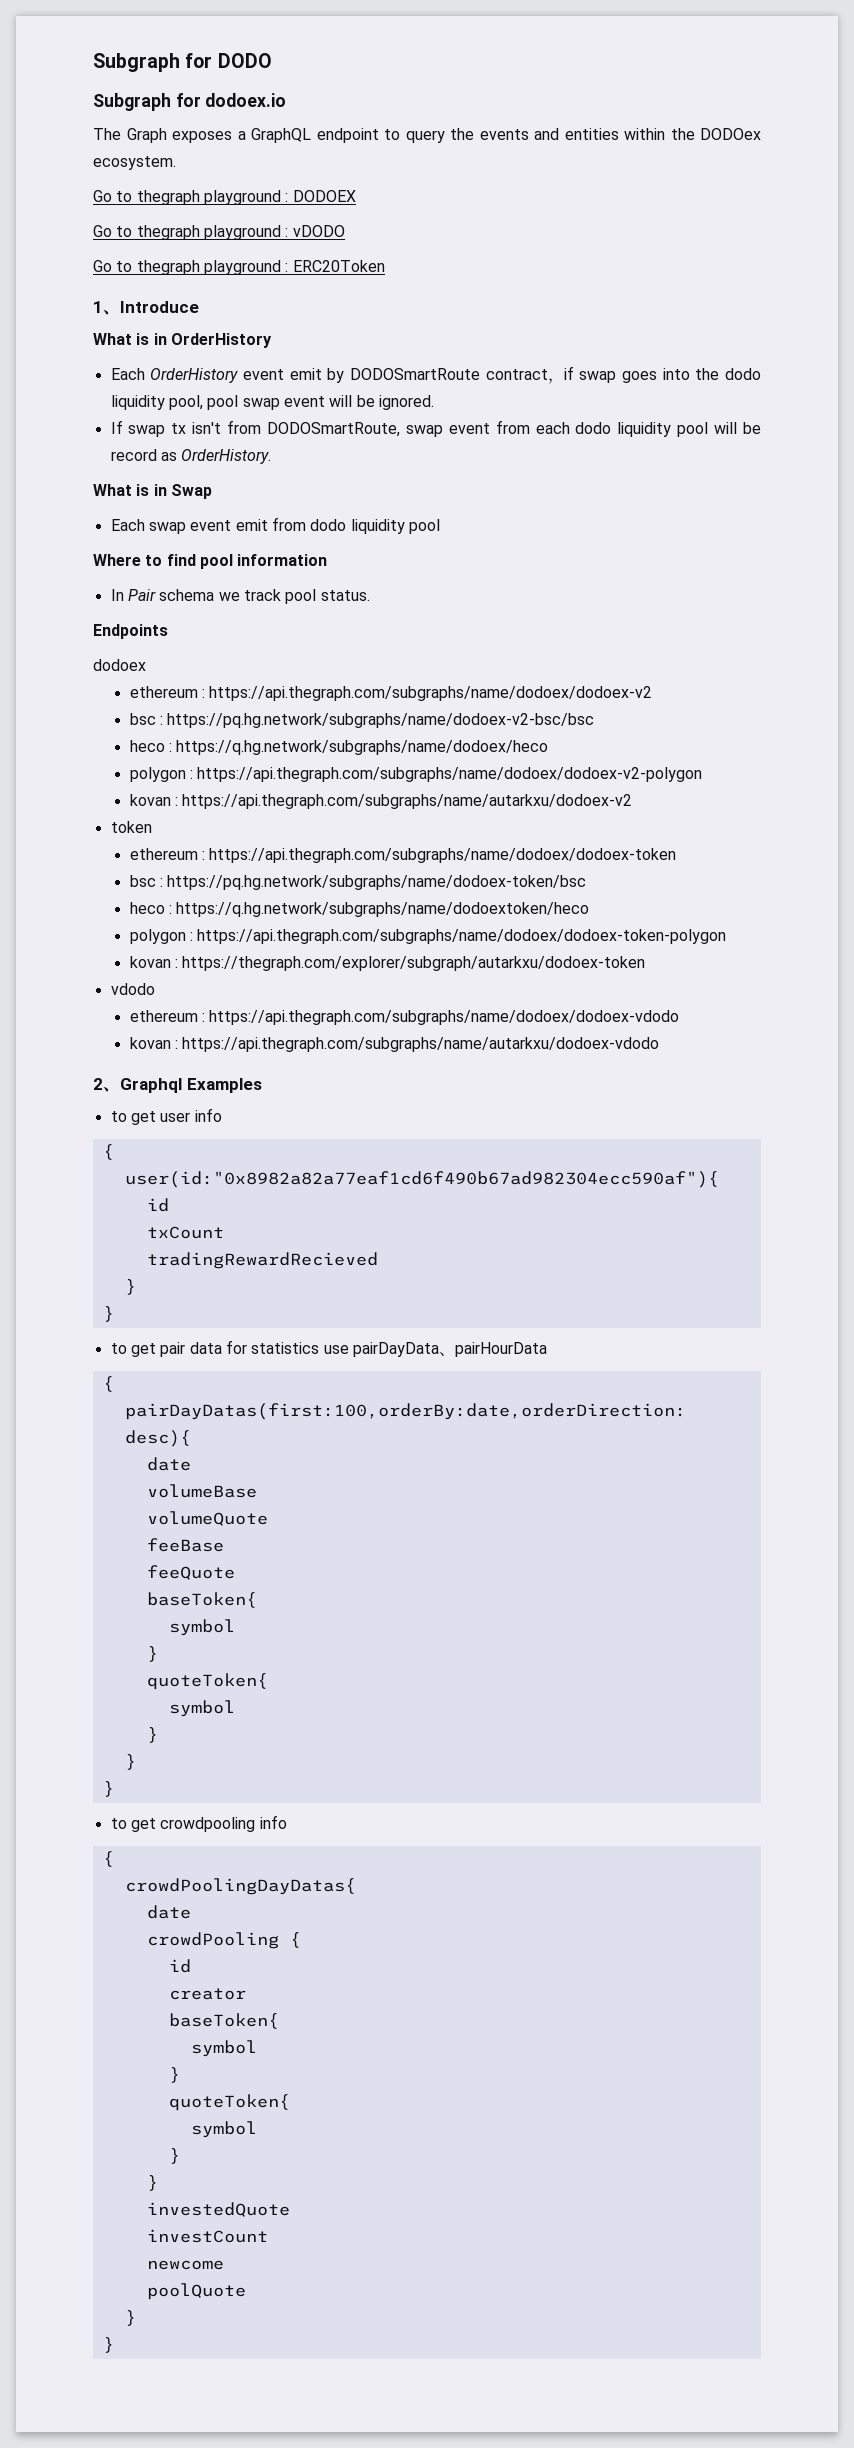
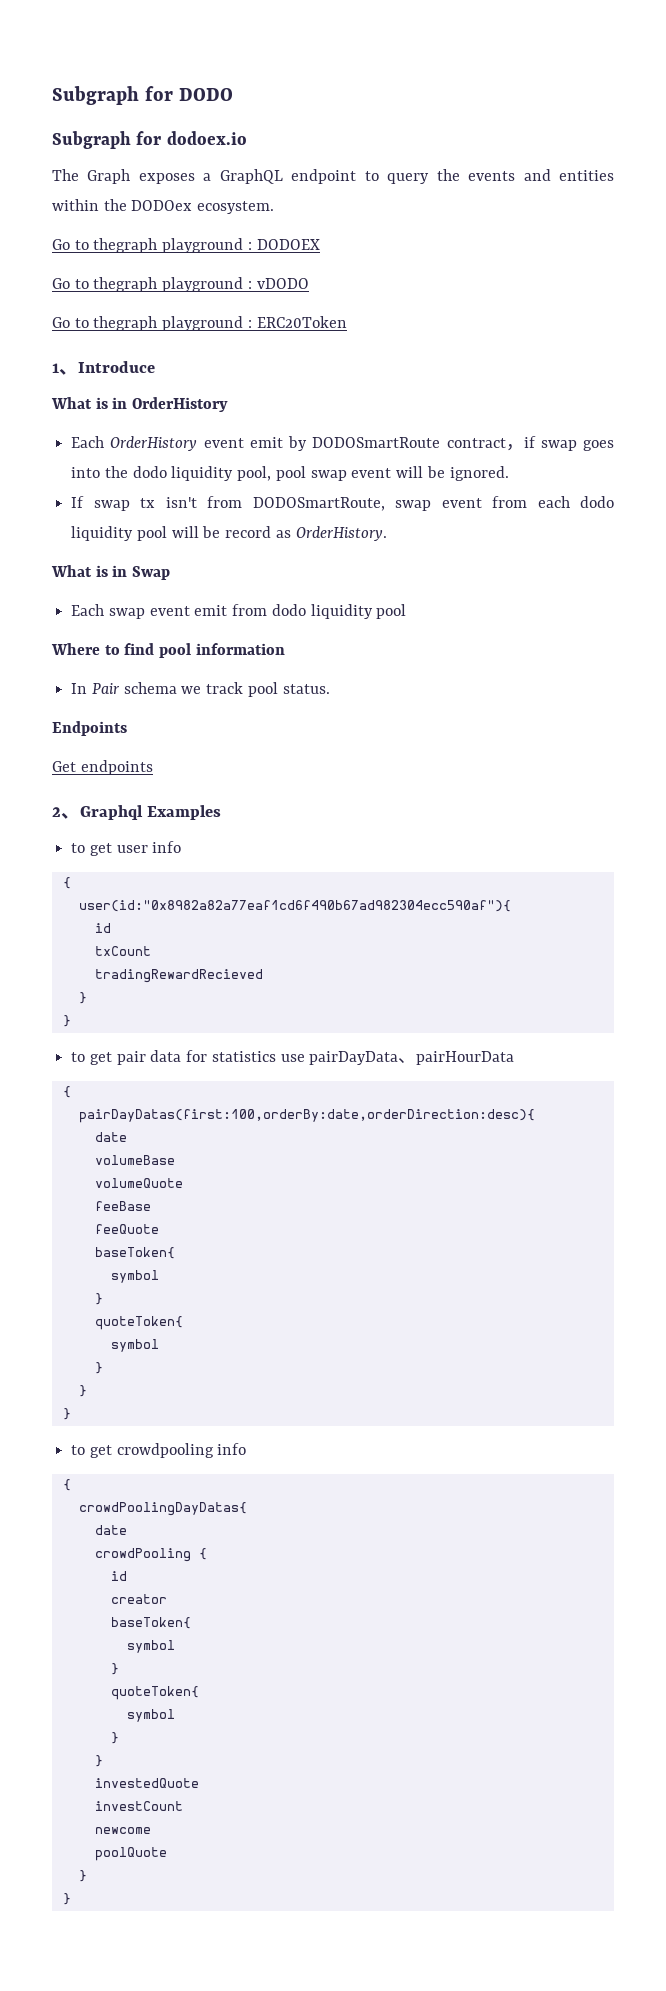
- dodoex
- ethereum : https://api.thegraph.com/subgraphs/name/dodoex/dodoex-v2
- bsc : https://pq.hg.network/subgraphs/name/dodoex-v2-bsc/bsc
- heco : https://q.hg.network/subgraphs/name/dodoex/heco
- polygon : https://api.thegraph.com/subgraphs/name/dodoex/dodoex-v2-polygon
- kovan : https://api.thegraph.com/subgraphs/name/autarkxu/dodoex-v2
- token
- ethereum : https://api.thegraph.com/subgraphs/name/dodoex/dodoex-token
- bsc : https://pq.hg.network/subgraphs/name/dodoex-token/bsc
- heco : https://q.hg.network/subgraphs/name/dodoextoken/heco
- polygon : https://api.thegraph.com/subgraphs/name/dodoex/dodoex-token-polygon
- kovan : https://thegraph.com/explorer/subgraph/autarkxu/dodoex-token
- vdodo
- ethereum : https://api.thegraph.com/subgraphs/name/dodoex/dodoex-vdodo
- kovan : https://api.thegraph.com/subgraphs/name/autarkxu/dodoex-vdodo
+ Get endpoints

